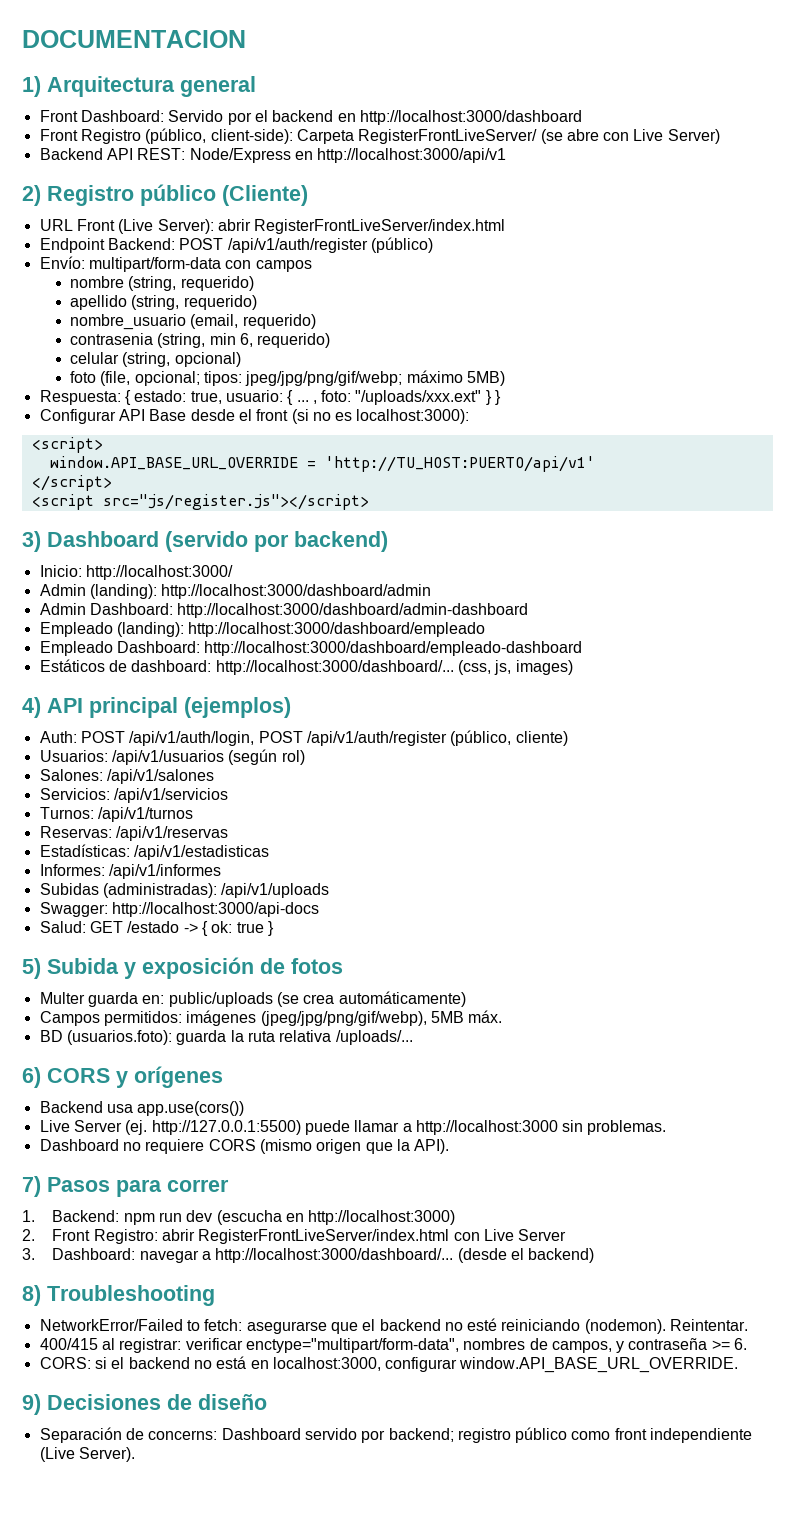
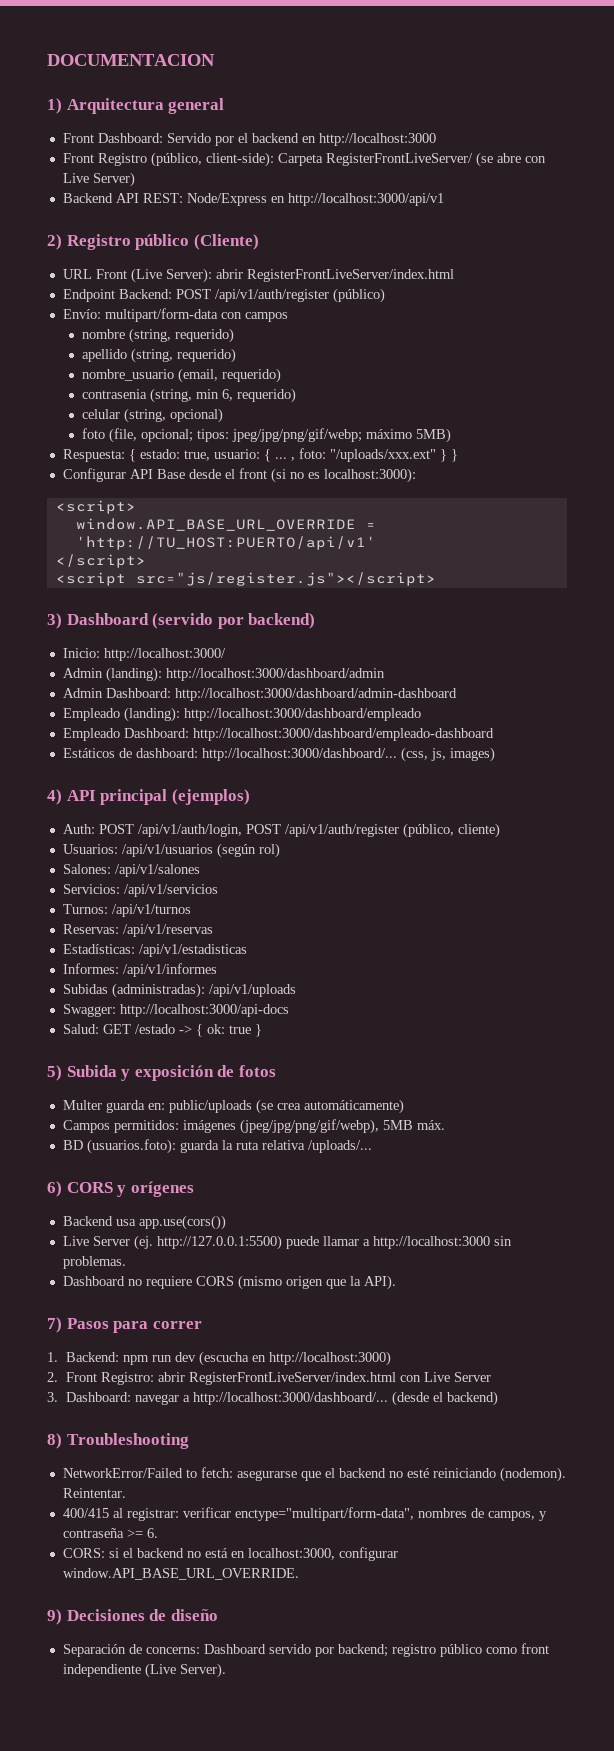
- Front Dashboard: Servido por el backend en http://localhost:3000/dashboard
+ Front Dashboard: Servido por el backend en http://localhost:3000

